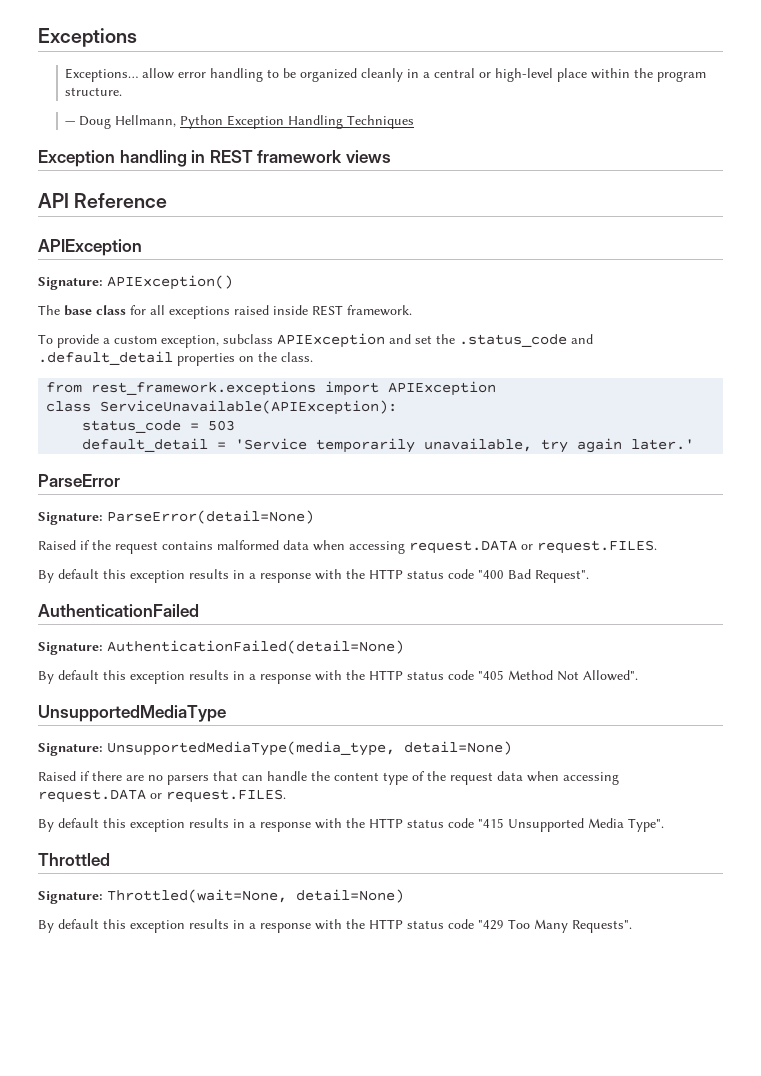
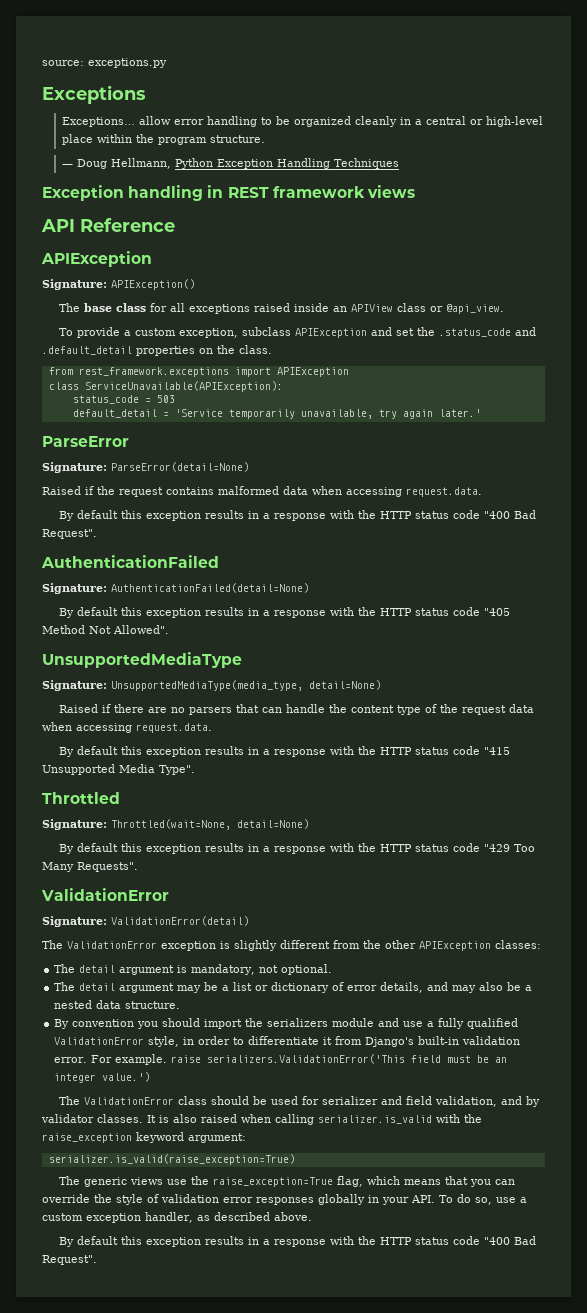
+ source: exceptions.py
- The base class for all exceptions raised inside REST framework.
+ The base class for all exceptions raised inside an APIView class or @api_view.
- Raised if the request contains malformed data when accessing request.DATA or request.FILES.
+ Raised if the request contains malformed data when accessing request.data.
- Raised if there are no parsers that can handle the content type of the request data when accessing request.DATA or request.FILES.
+ Raised if there are no parsers that can handle the content type of the request data when accessing request.data.
  By default this exception results in a response with the HTTP status code "429 Too Many Requests".
+ ValidationError
+ Signature: ValidationError(detail)
+ The ValidationError exception is slightly different from the other APIException classes:
+ The detail argument is mandatory, not optional.
+ The detail argument may be a list or dictionary of error details, and may also be a nested data structure.
+ By convention you should import the serializers module and use a fully qualified ValidationError style, in order to differentiate it from Django's built-in validation error. For example. raise serializers.ValidationError('This field must be an integer value.')
+ The ValidationError class should be used for serializer and field validation, and by validator classes. It is also raised when calling serializer.is_valid with the raise_exception keyword argument:
+ serializer.is_valid(raise_exception=True)
+ The generic views use the raise_exception=True flag, which means that you can override the style of validation error responses globally in your API. To do so, use a custom exception handler, as described above.
+ By default this exception results in a response with the HTTP status code "400 Bad Request".

